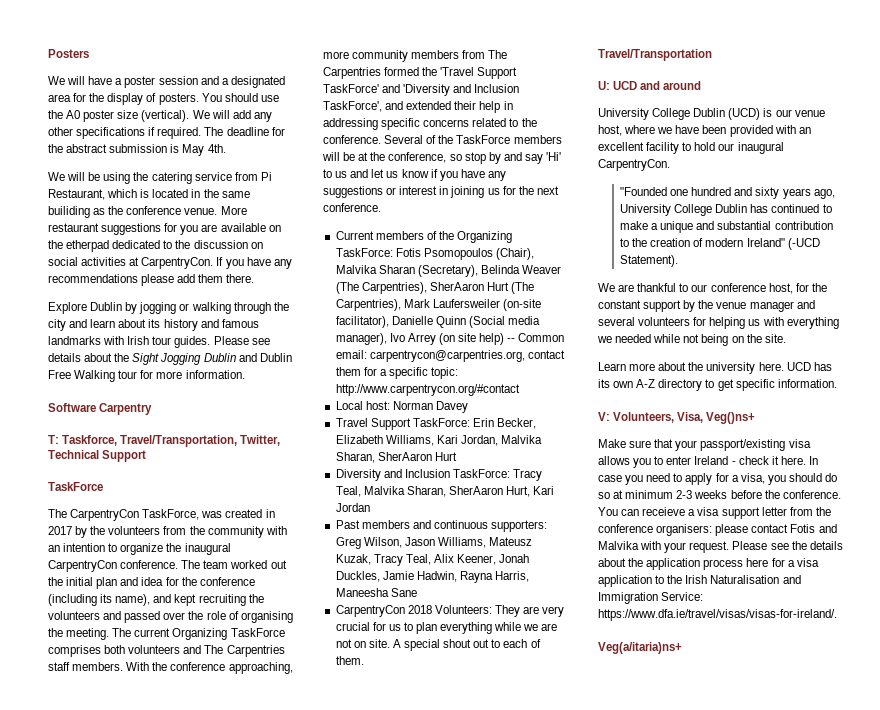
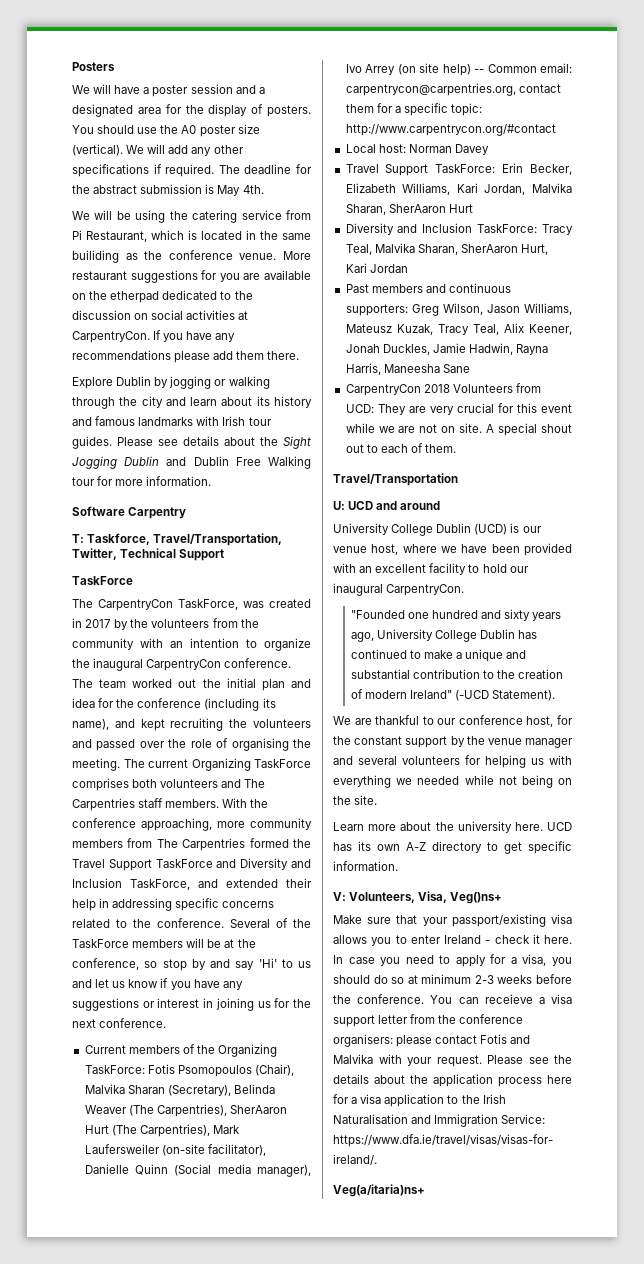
- With the conference approaching, more community members from The Carpentries formed the 'Travel Support TaskForce' and 'Diversity and Inclusion TaskForce', and extended their help in addressing specific concerns related to the conference.
+ With the conference approaching, more community members from The Carpentries formed the Travel Support TaskForce and Diversity and Inclusion TaskForce, and extended their help in addressing specific concerns related to the conference.
- CarpentryCon 2018 Volunteers: They are very crucial for us to plan everything while we are not on site.
+ CarpentryCon 2018 Volunteers from UCD: They are very crucial for this event while we are not on site.

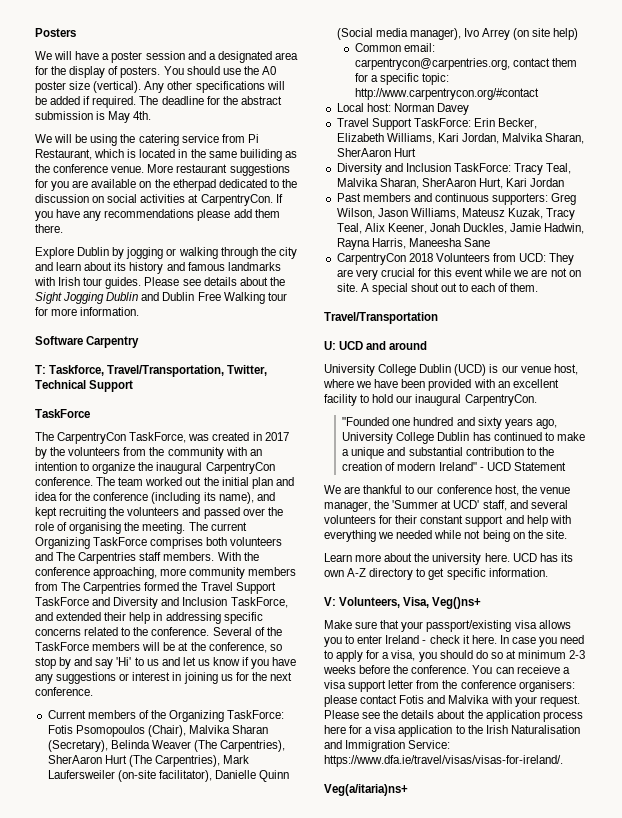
- We will add any other specifications if required.
+ Any other specifications will be added if required.
- Current members of the Organizing TaskForce: Fotis Psomopoulos (Chair), Malvika Sharan (Secretary), Belinda Weaver (The Carpentries), SherAaron Hurt (The Carpentries), Mark Laufersweiler (on-site facilitator), Danielle Quinn (Social media manager), Ivo Arrey (on site help) -- Common email: carpentrycon@carpentries.org, contact them for a specific topic: http://www.carpentrycon.org/#contact
+ Current members of the Organizing TaskForce: Fotis Psomopoulos (Chair), Malvika Sharan (Secretary), Belinda Weaver (The Carpentries), SherAaron Hurt (The Carpentries), Mark Laufersweiler (on-site facilitator), Danielle Quinn (Social media manager), Ivo Arrey (on site help)
+ Common email: carpentrycon@carpentries.org, contact them for a specific topic: http://www.carpentrycon.org/#contact
- "Founded one hundred and sixty years ago, University College Dublin has continued to make a unique and substantial contribution to the creation of modern Ireland" (-UCD Statement).
+ "Founded one hundred and sixty years ago, University College Dublin has continued to make a unique and substantial contribution to the creation of modern Ireland" - UCD Statement
- We are thankful to our conference host, for the constant support by the venue manager and several volunteers for helping us with everything we needed while not being on the site.
+ We are thankful to our conference host, the venue manager, the 'Summer at UCD' staff, and several volunteers for their constant support and help with everything we needed while not being on the site.

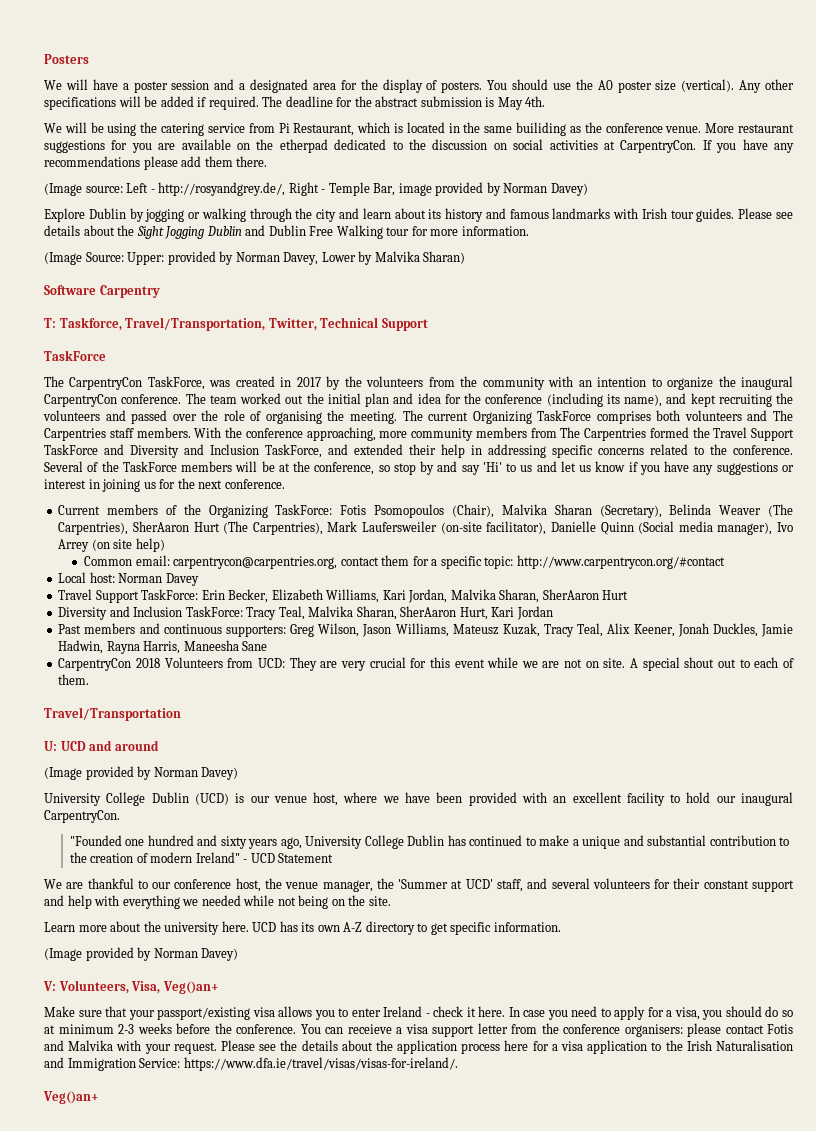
+ (Image source: Left - http://rosyandgrey.de/, Right - Temple Bar, image provided by Norman Davey)
+ (Image Source: Upper: provided by Norman Davey, Lower by Malvika Sharan)
  U: UCD and around
+ (Image provided by Norman Davey)
  UCD has its own A-Z directory to get specific information.
+ (Image provided by Norman Davey)
- V: Volunteers, Visa, Veg()ns+
+ V: Volunteers, Visa, Veg()an+
  Please see the details about the application process here for a visa application to the Irish Naturalisation and Immigration Service: https://www.dfa.ie/travel/visas/visas-for-ireland/.
- Veg(a/itaria)ns+
+ Veg()an+

